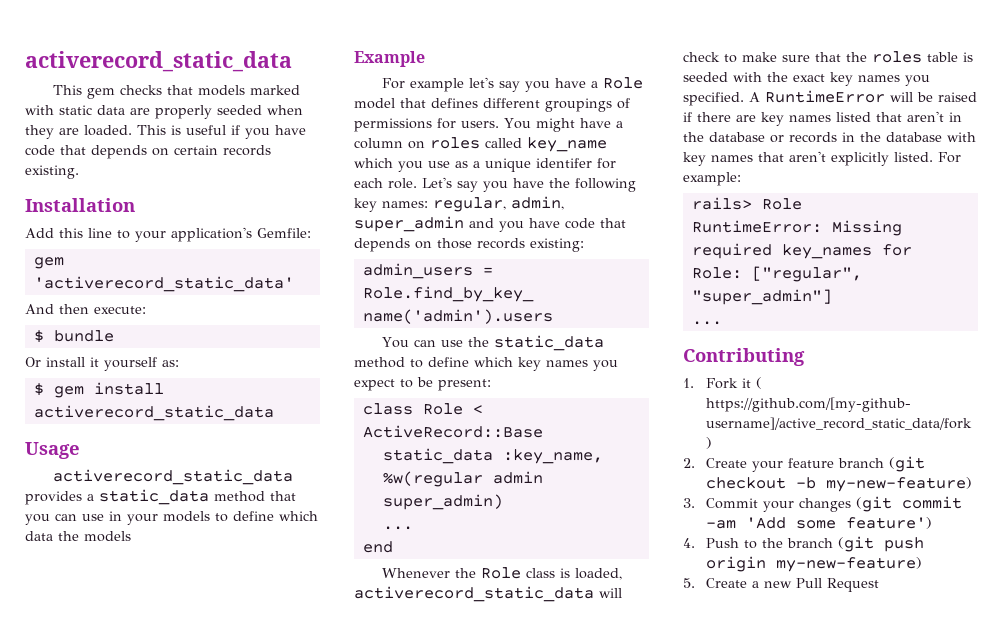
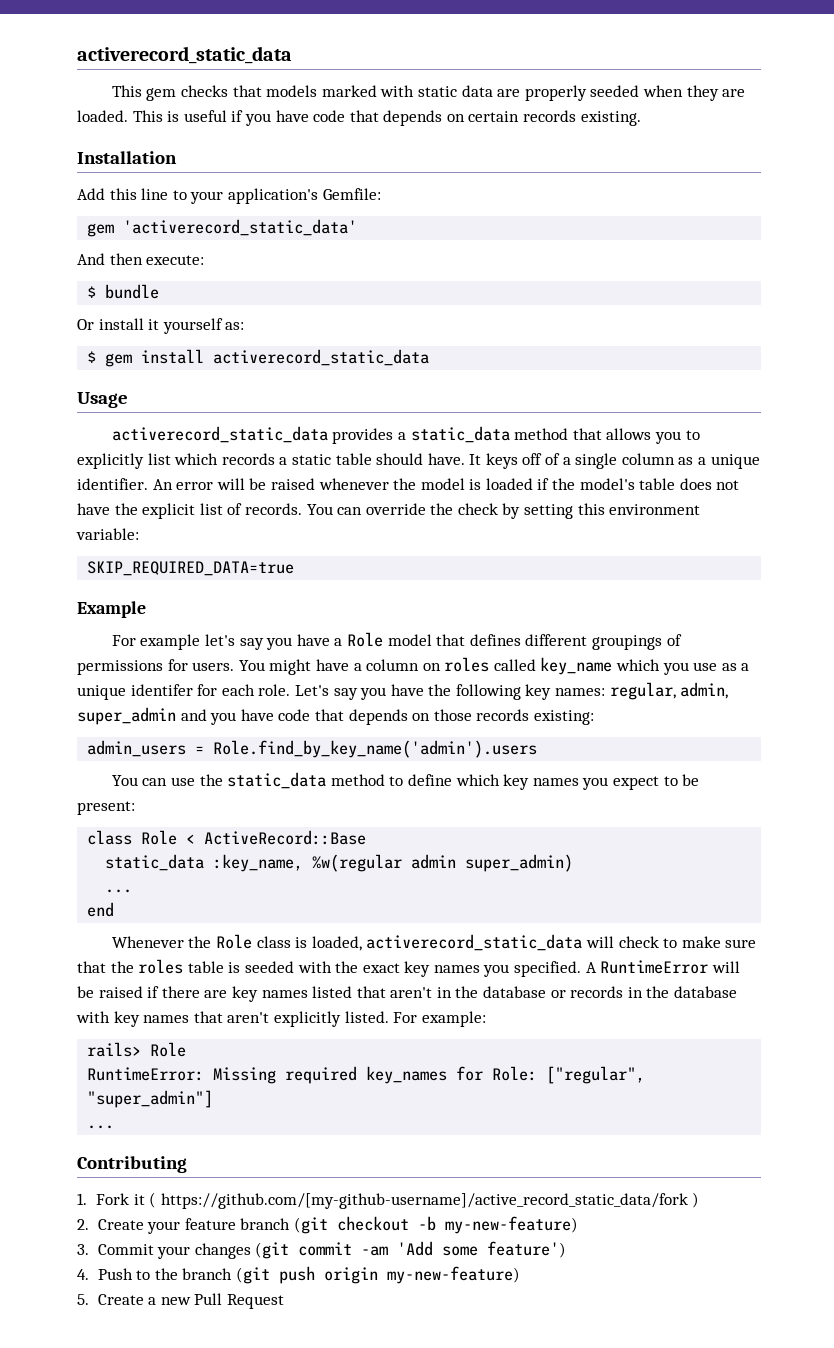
- activerecord_static_data provides a static_data method that you can use in your models to define which data the models
+ activerecord_static_data provides a static_data method that allows you to explicitly list which records a static table should have. It keys off of a single column as a unique identifier. An error will be raised whenever the model is loaded if the model's table does not have the explicit list of records. You can override the check by setting this environment variable:
+ SKIP_REQUIRED_DATA=true

